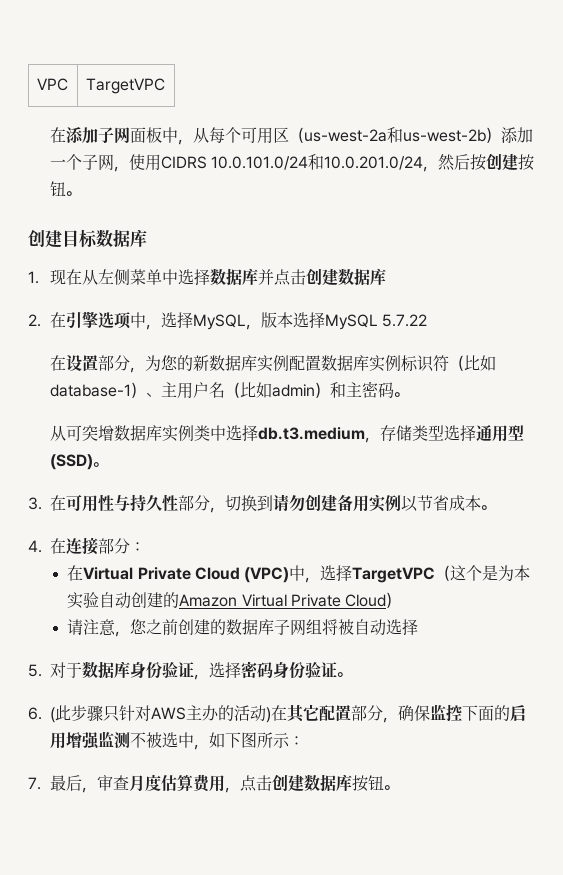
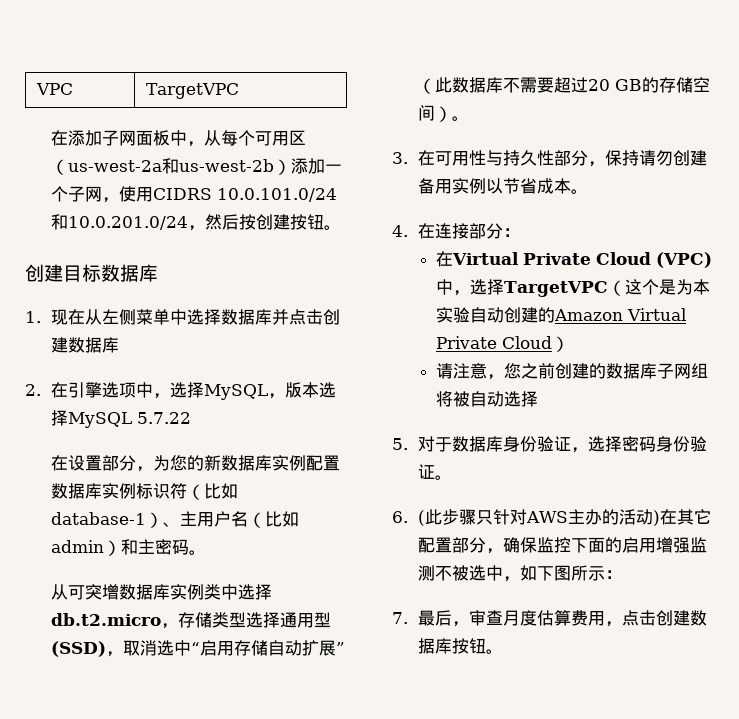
- 从可突增数据库实例类中选择db.t3.medium，存储类型选择通用型(SSD)。
+ 从可突增数据库实例类中选择db.t2.micro，存储类型选择通用型(SSD)，取消选中“启用存储自动扩展”（此数据库不需要超过20 GB的存储空间）。
- 3.在可用性与持久性部分，切换到请勿创建备用实例以节省成本。
+ 3.在可用性与持久性部分，保持请勿创建备用实例以节省成本。

